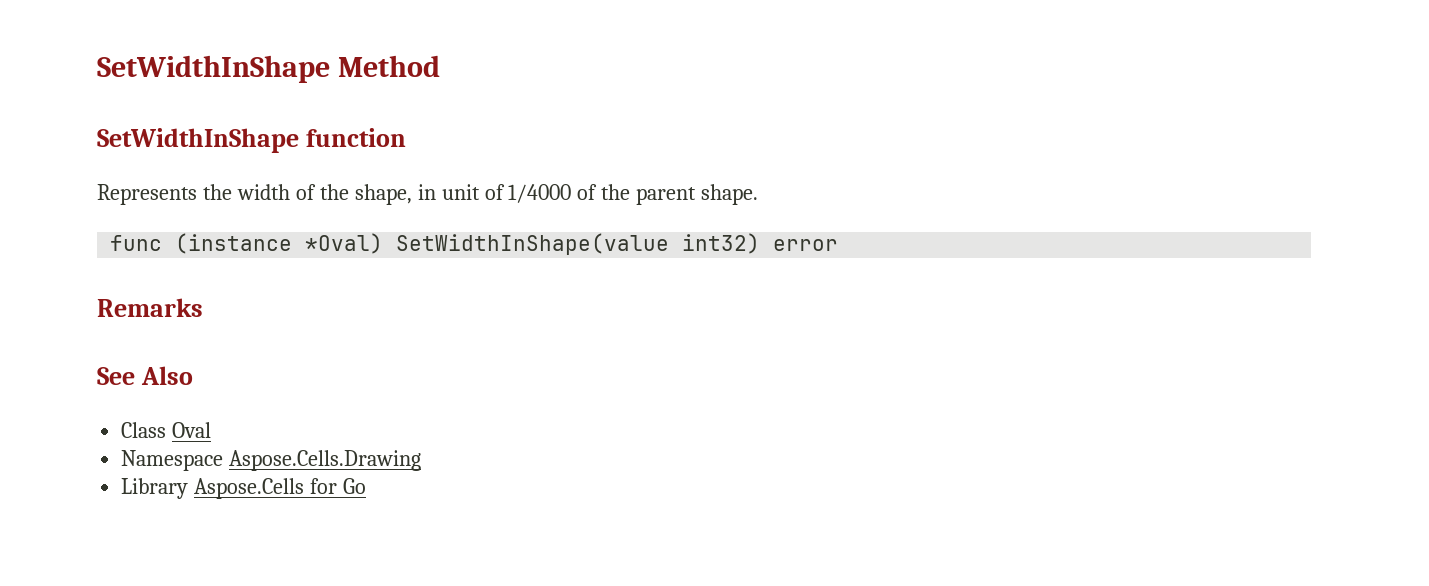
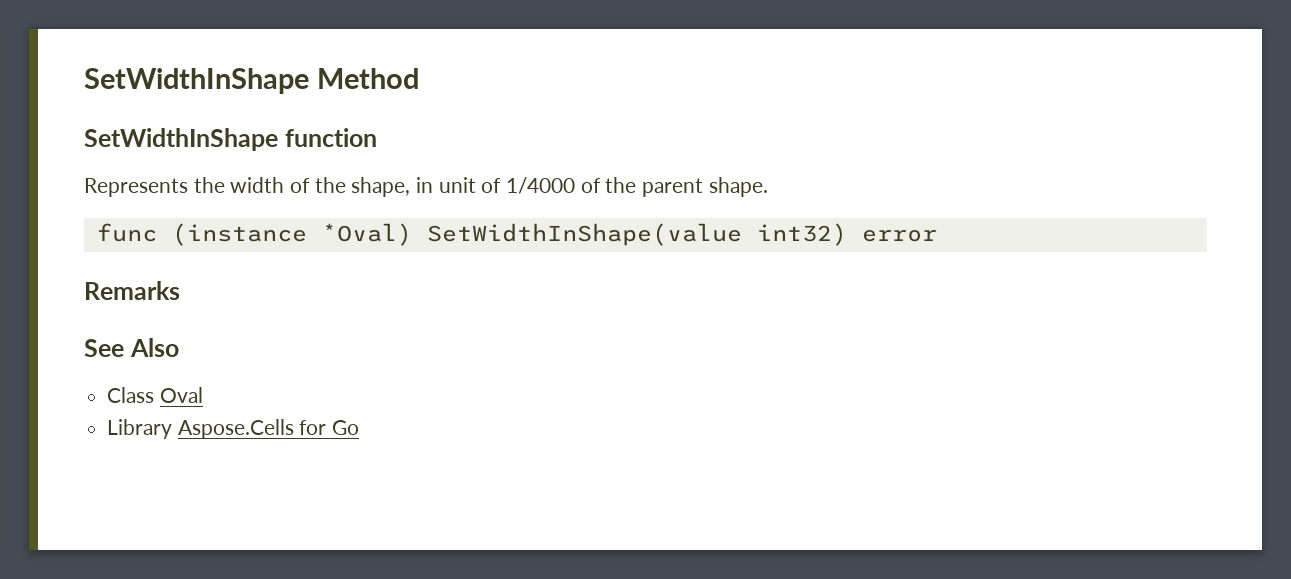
- Namespace Aspose.Cells.Drawing

